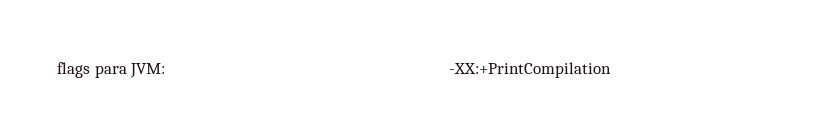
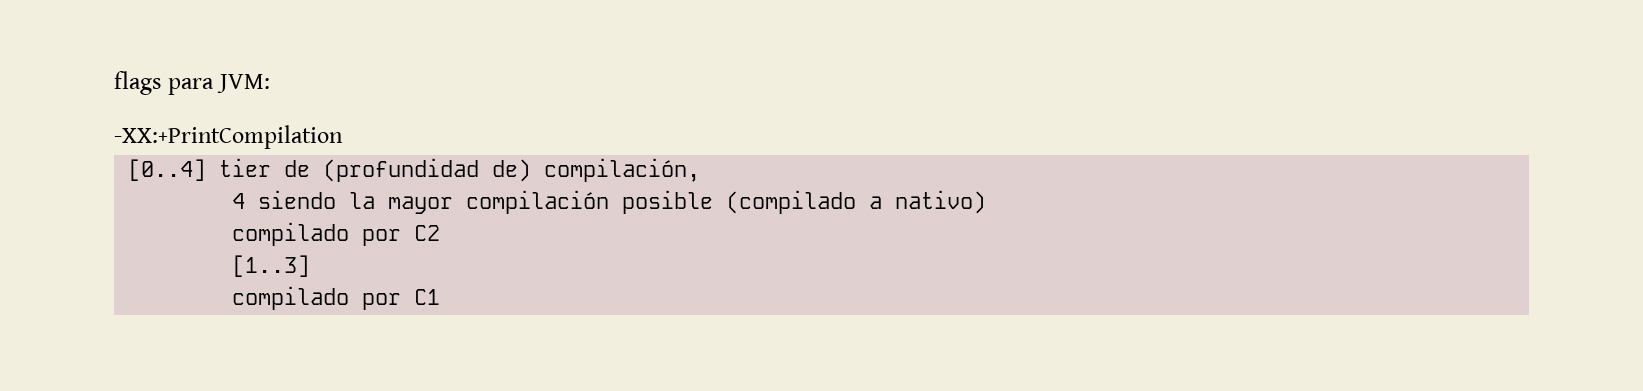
+ [0..4] tier de (profundidad de) compilación,
+ 4 siendo la mayor compilación posible (compilado a nativo)
+ compilado por C2
+ [1..3]
+ compilado por C1

